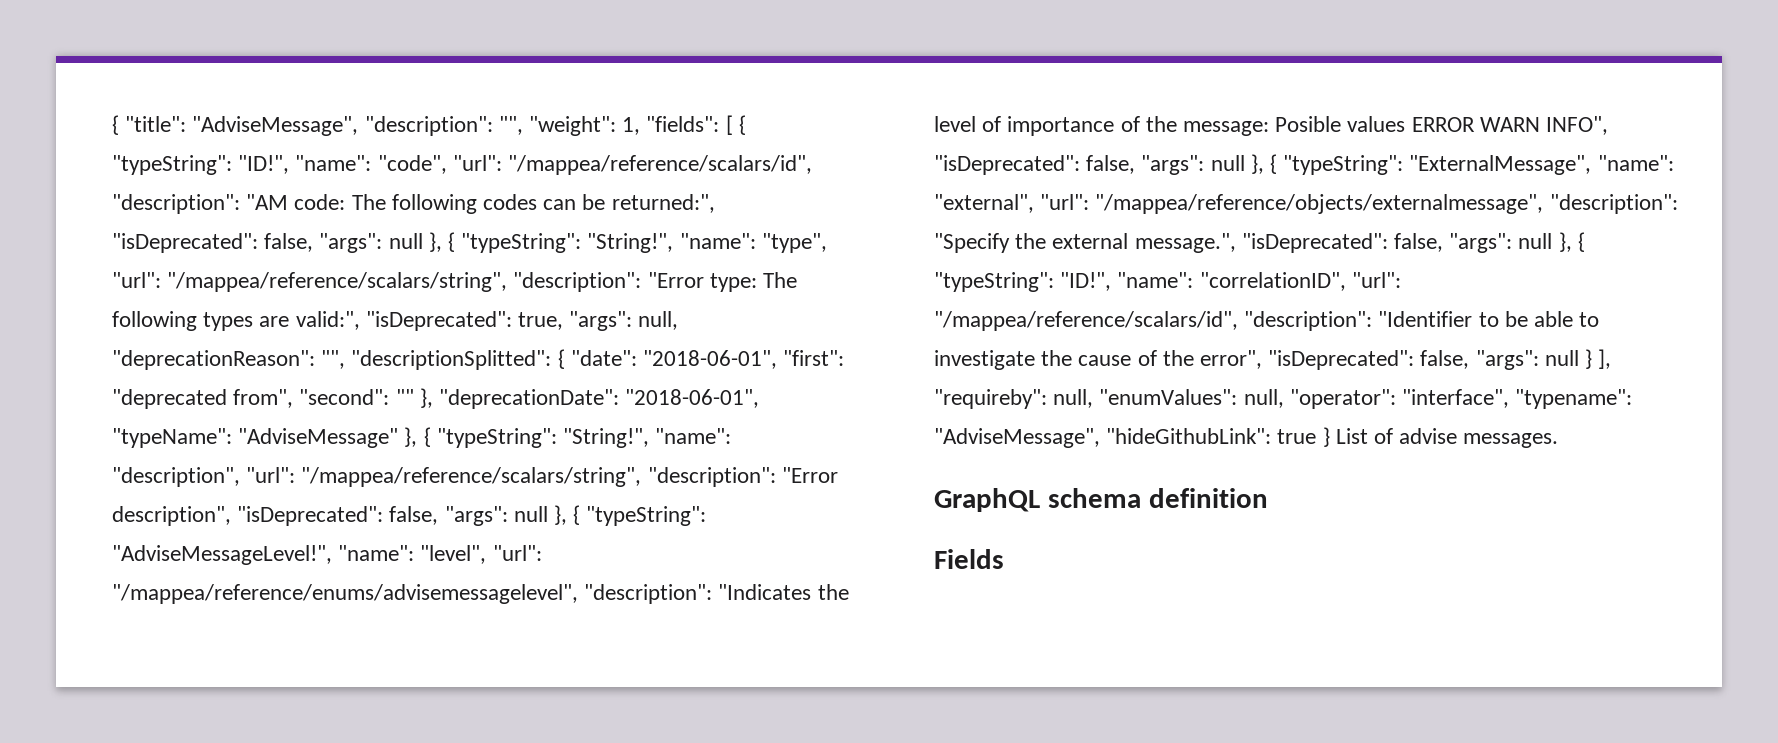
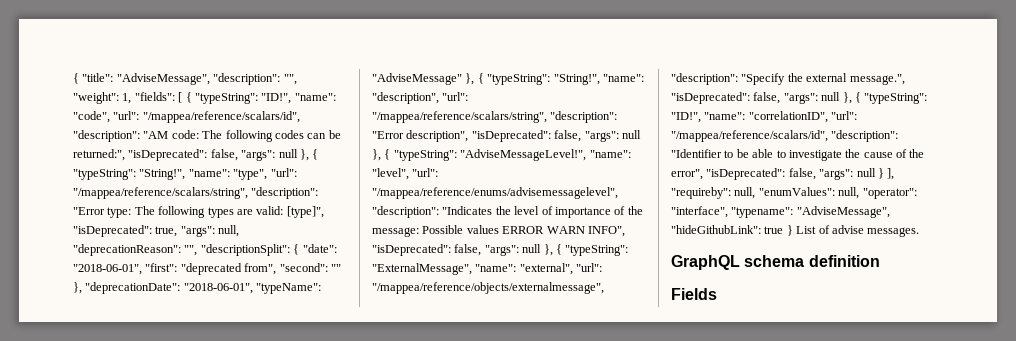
- The following types are valid:", "isDeprecated":
+ The following types are valid: [type]", "isDeprecated":
- "", "descriptionSplitted":
+ "", "descriptionSplit":
- Posible values ERROR WARN INFO", "isDeprecated":
+ Possible values ERROR WARN INFO", "isDeprecated":

